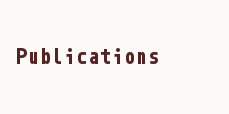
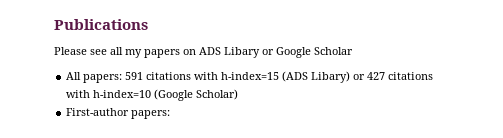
+ Please see all my papers on ADS Libary or Google Scholar
+ All papers: 591 citations with h-index=15 (ADS Libary) or 427 citations with h-index=10 (Google Scholar)
+ First-author papers:

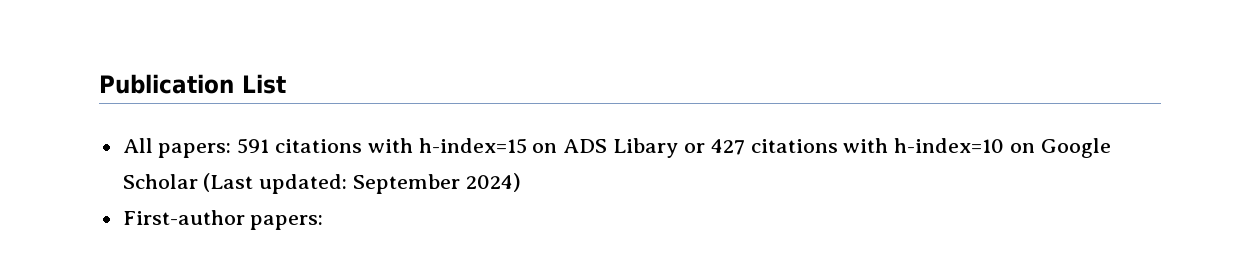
- Publications
- Please see all my papers on ADS Libary or Google Scholar
+ Publication List
- All papers: 591 citations with h-index=15 (ADS Libary) or 427 citations with h-index=10 (Google Scholar)
+ All papers: 591 citations with h-index=15 on ADS Libary or 427 citations with h-index=10 on Google Scholar (Last updated: September 2024)

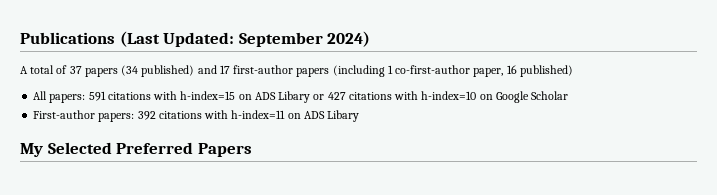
- Publication List
+ Publications (Last Updated: September 2024)
+ A total of 37 papers (34 published) and 17 first-author papers (including 1 co-first-author paper, 16 published)
- All papers: 591 citations with h-index=15 on ADS Libary or 427 citations with h-index=10 on Google Scholar (Last updated: September 2024)
- First-author papers:
+ All papers: 591 citations with h-index=15 on ADS Libary or 427 citations with h-index=10 on Google Scholar
+ First-author papers: 392 citations with h-index=11 on ADS Libary
+ My Selected Preferred Papers

